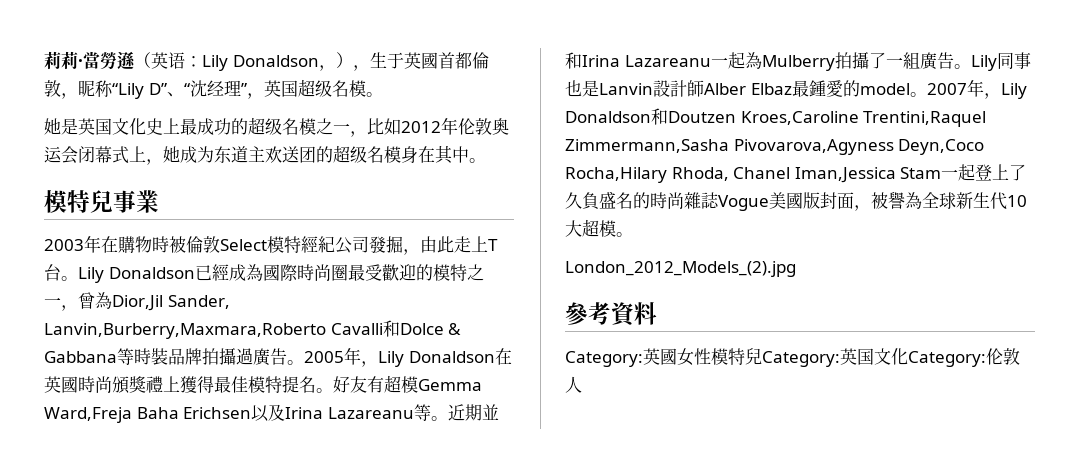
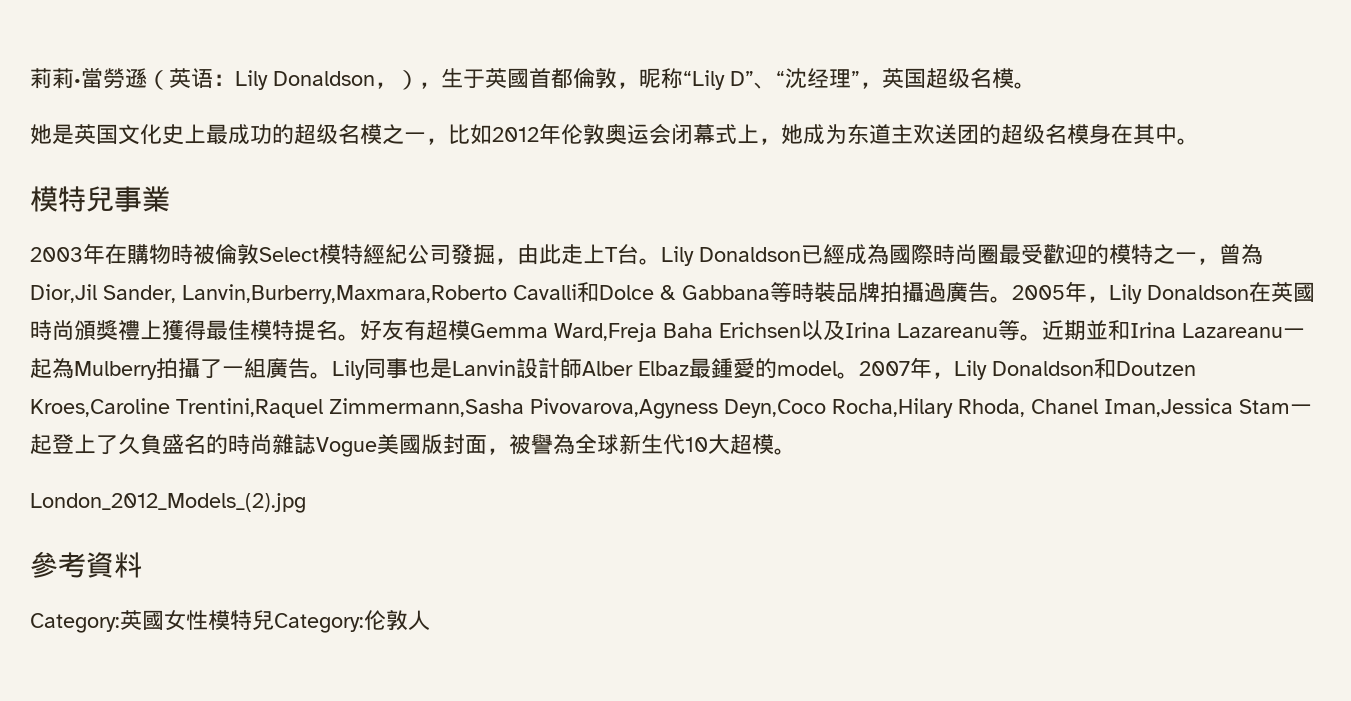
- Category:英國女性模特兒Category:英国文化Category:伦敦人
+ Category:英國女性模特兒Category:伦敦人

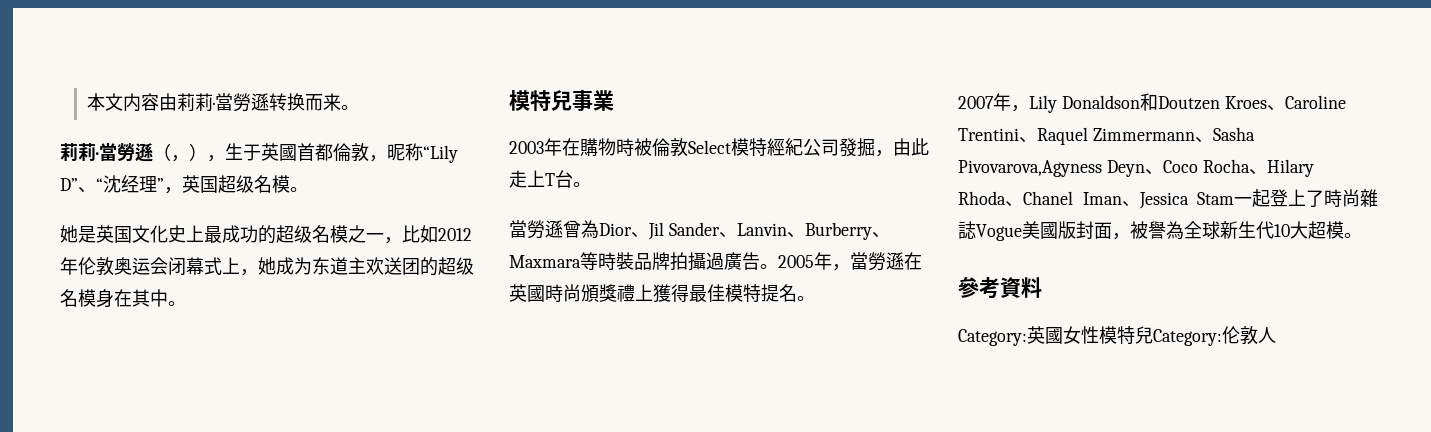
+ 本文内容由莉莉·當勞遜转换而来。
- 莉莉·當勞遜（英语：Lily Donaldson，），生于英國首都倫敦，昵称“Lily D”、“沈经理”，英国超级名模。
+ 莉莉·當勞遜（，），生于英國首都倫敦，昵称“Lily D”、“沈经理”，英国超级名模。
- 2003年在購物時被倫敦Select模特經紀公司發掘，由此走上T台。Lily Donaldson已經成為國際時尚圈最受歡迎的模特之一，曾為Dior,Jil Sander, Lanvin,Burberry,Maxmara,Roberto Cavalli和Dolce & Gabbana等時裝品牌拍攝過廣告。
+ 2003年在購物時被倫敦Select模特經紀公司發掘，由此走上T台。
+ 當勞遜曾為Dior、Jil Sander、Lanvin、Burberry、Maxmara等時裝品牌拍攝過廣告。
- 2005年，Lily Donaldson在英國時尚頒獎禮上獲得最佳模特提名。好友有超模Gemma Ward,Freja Baha Erichsen以及Irina Lazareanu等。近期並和Irina Lazareanu一起為Mulberry拍攝了一組廣告。Lily同事也是Lanvin設計師Alber Elbaz最鍾愛的model。2007年，Lily Donaldson和Doutzen Kroes,Caroline Trentini,Raquel Zimmermann,Sasha Pivovarova,Agyness Deyn,Coco Rocha,Hilary Rhoda, Chanel Iman,Jessica Stam一起登上了久負盛名的時尚雜誌Vogue美國版封面，被譽為全球新生代10大超模。
+ 2005年，當勞遜在英國時尚頒獎禮上獲得最佳模特提名。
+ 2007年，Lily Donaldson和Doutzen Kroes、Caroline Trentini、Raquel Zimmermann、Sasha Pivovarova,Agyness Deyn、Coco Rocha、Hilary Rhoda、Chanel Iman、Jessica Stam一起登上了時尚雜誌Vogue美國版封面，被譽為全球新生代10大超模。
- London_2012_Models_(2).jpg

